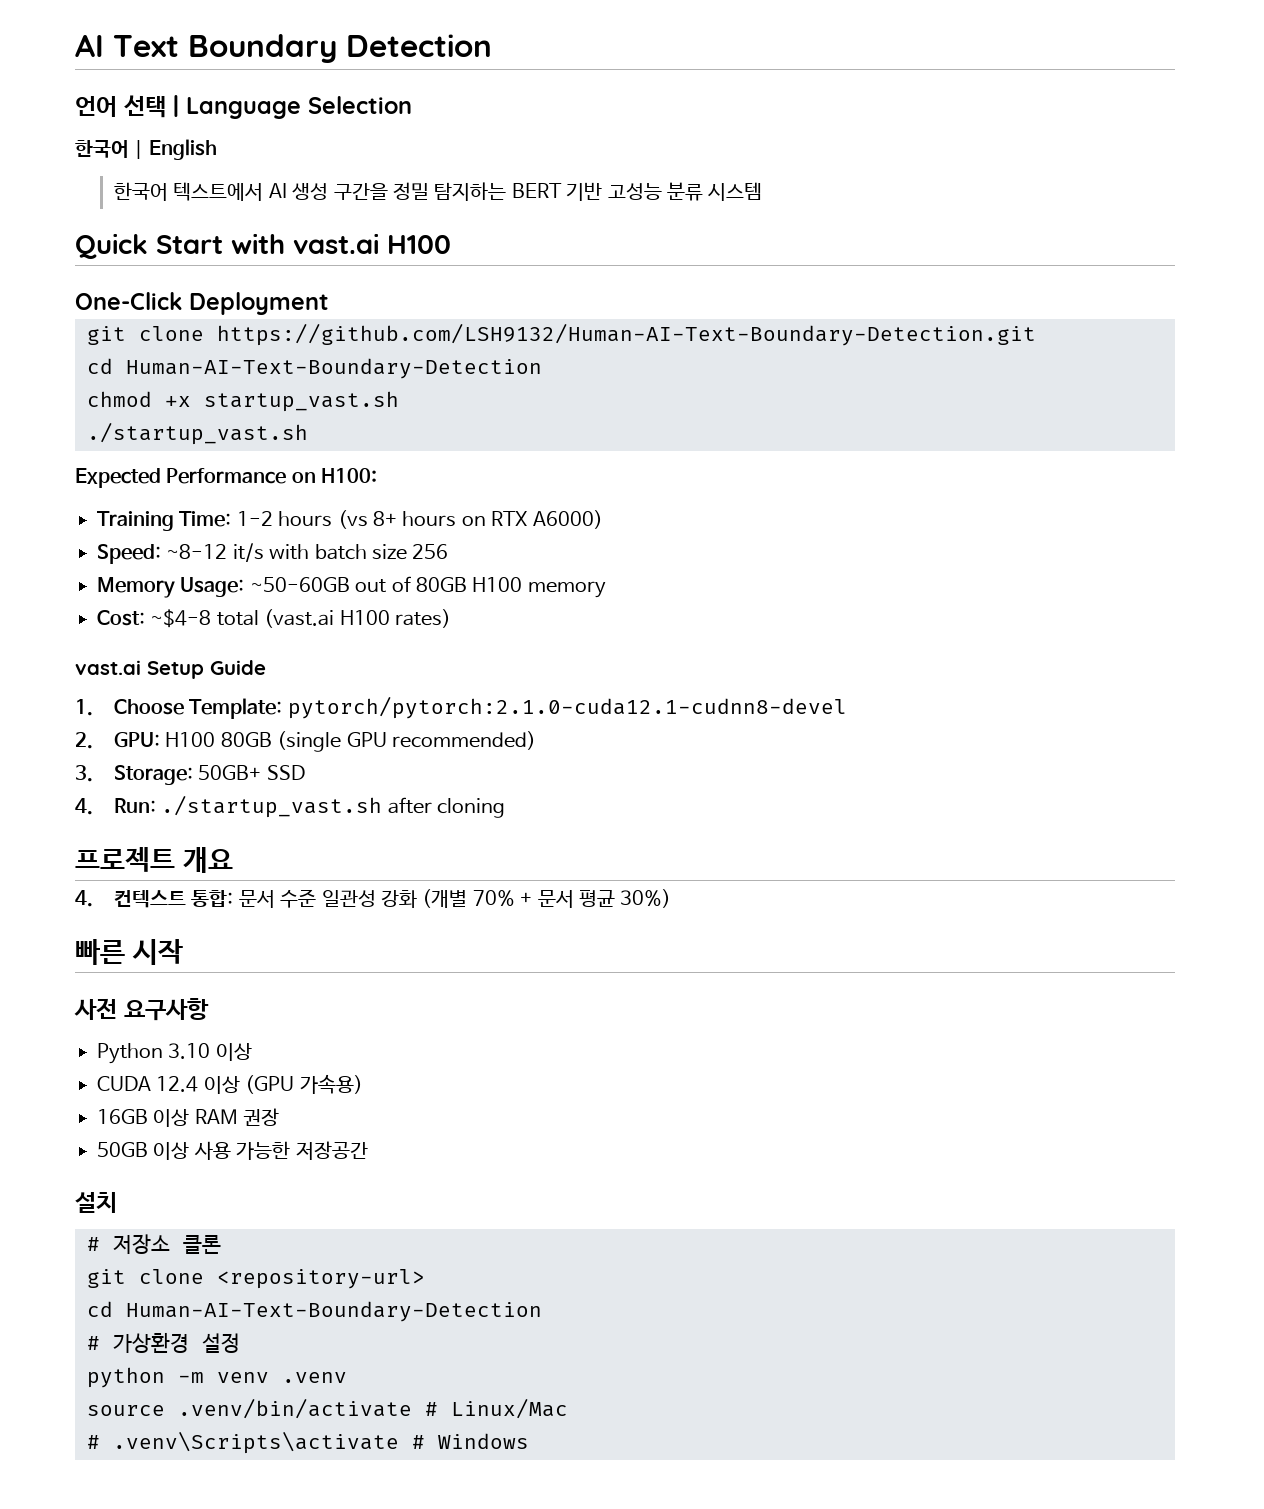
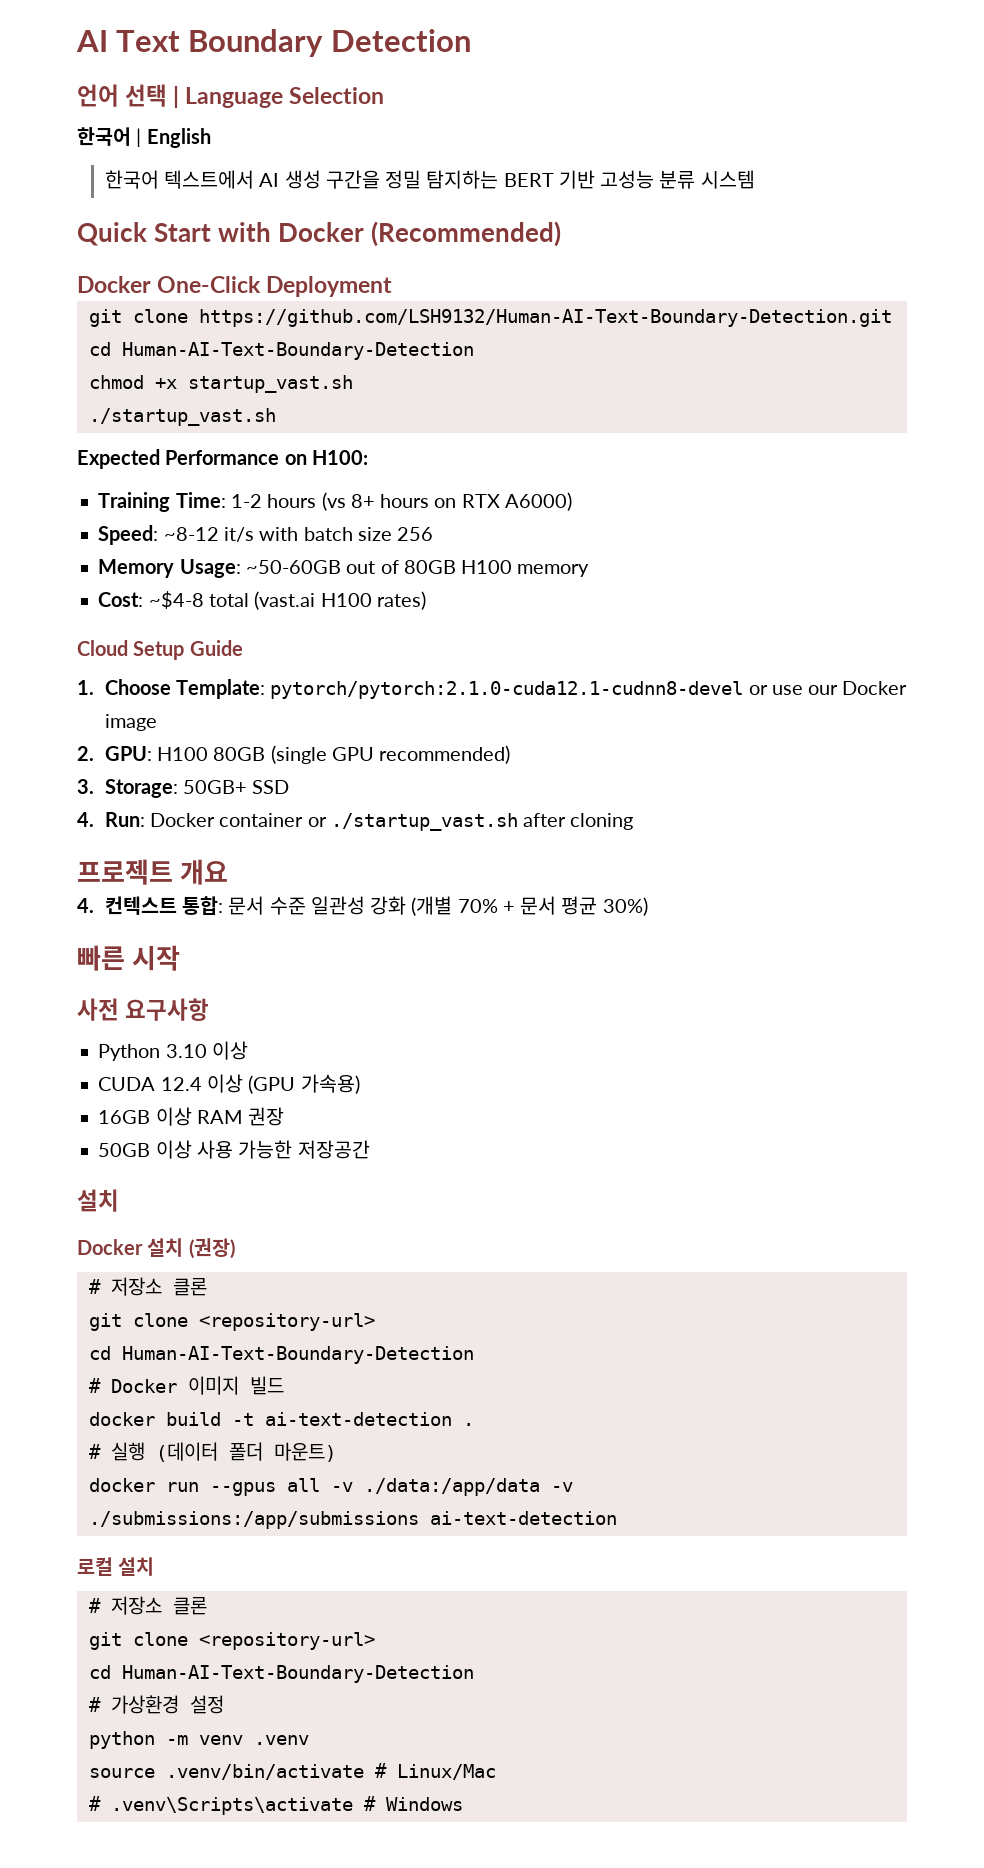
- Quick Start with vast.ai H100
- One-Click Deployment
+ Quick Start with Docker (Recommended)
+ Docker One-Click Deployment
- vast.ai Setup Guide
+ Cloud Setup Guide
- 1. Choose Template: pytorch/pytorch:2.1.0-cuda12.1-cudnn8-devel
+ 1. Choose Template: pytorch/pytorch:2.1.0-cuda12.1-cudnn8-devel or use our Docker image
- 4. Run: ./startup_vast.sh after cloning
+ 4. Run: Docker container or ./startup_vast.sh after cloning
+ Docker 설치 (권장)
+ # 저장소 클론
+ git clone <repository-url>
+ cd Human-AI-Text-Boundary-Detection
+ # Docker 이미지 빌드
+ docker build -t ai-text-detection .
+ # 실행 (데이터 폴더 마운트)
+ docker run --gpus all -v ./data:/app/data -v ./submissions:/app/submissions ai-text-detection
+ 로컬 설치

